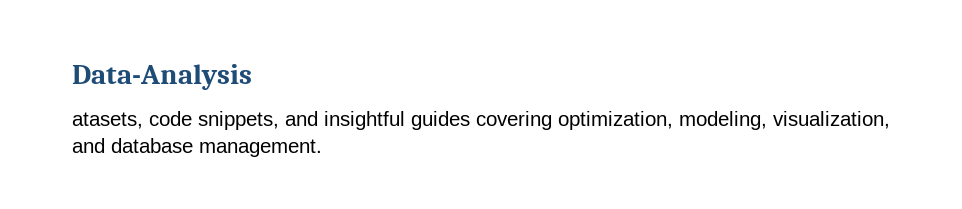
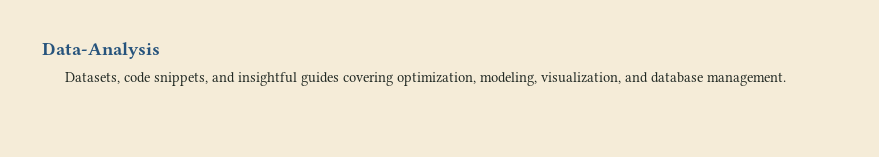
- atasets, code snippets, and insightful guides covering optimization, modeling, visualization, and database management.
+ Datasets, code snippets, and insightful guides covering optimization, modeling, visualization, and database management.

